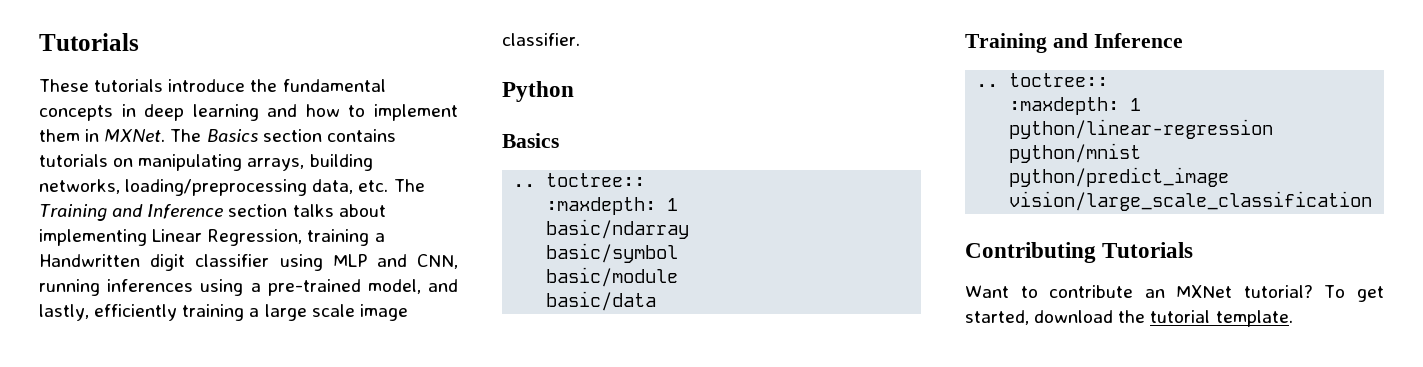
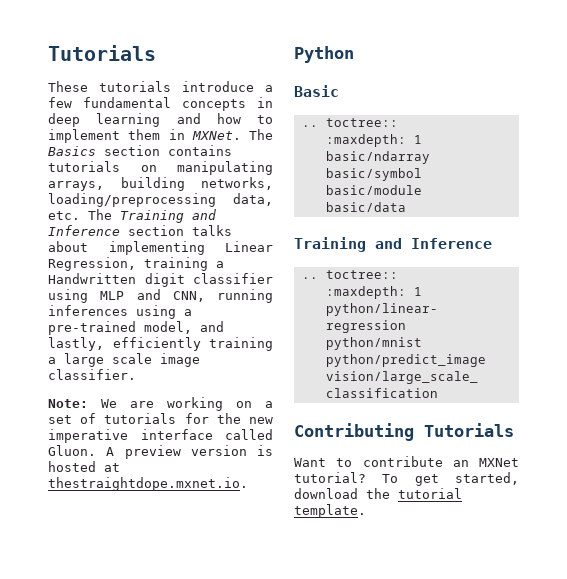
- These tutorials introduce the fundamental concepts in deep learning and how to implement them in MXNet.
+ These tutorials introduce a few fundamental concepts in deep learning and how to implement them in MXNet.
+ Note: We are working on a set of tutorials for the new imperative interface called Gluon. A preview version is hosted at thestraightdope.mxnet.io.
  Python
- Basics
+ Basic

